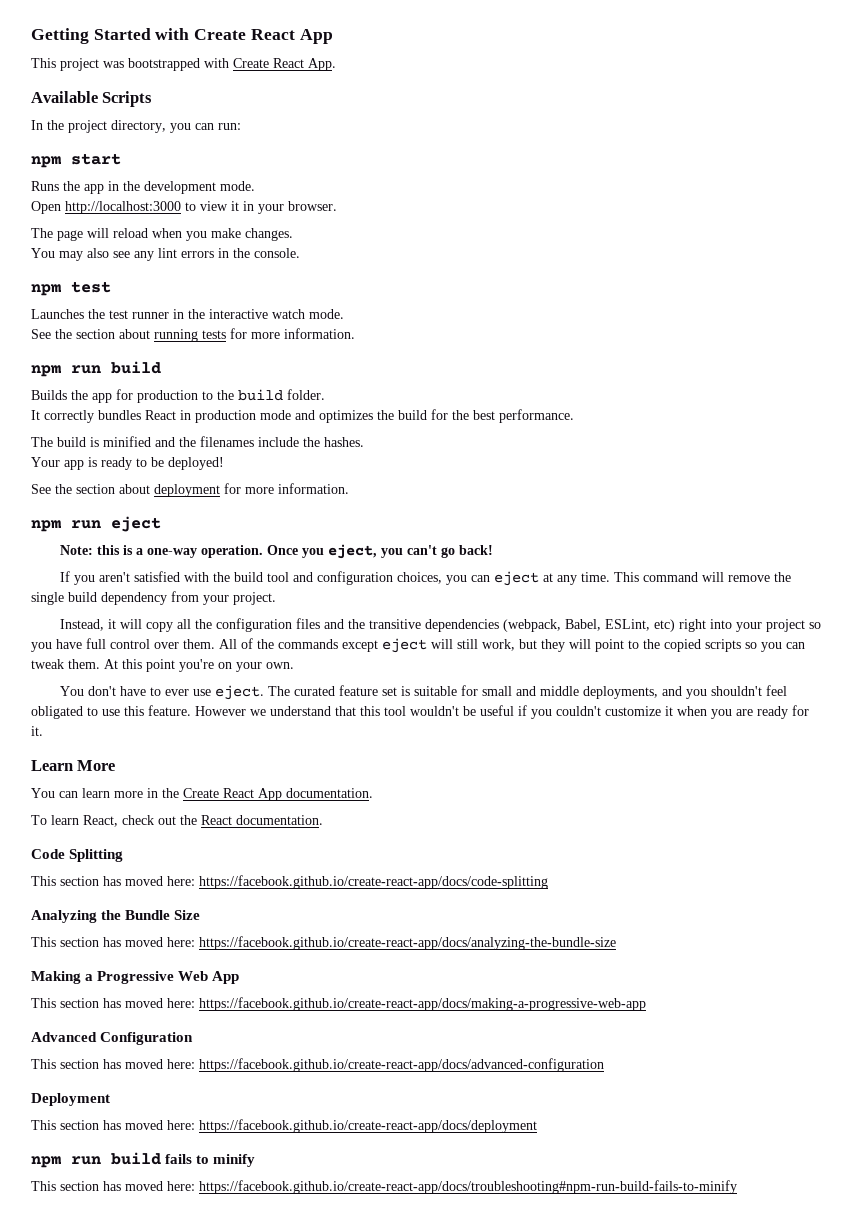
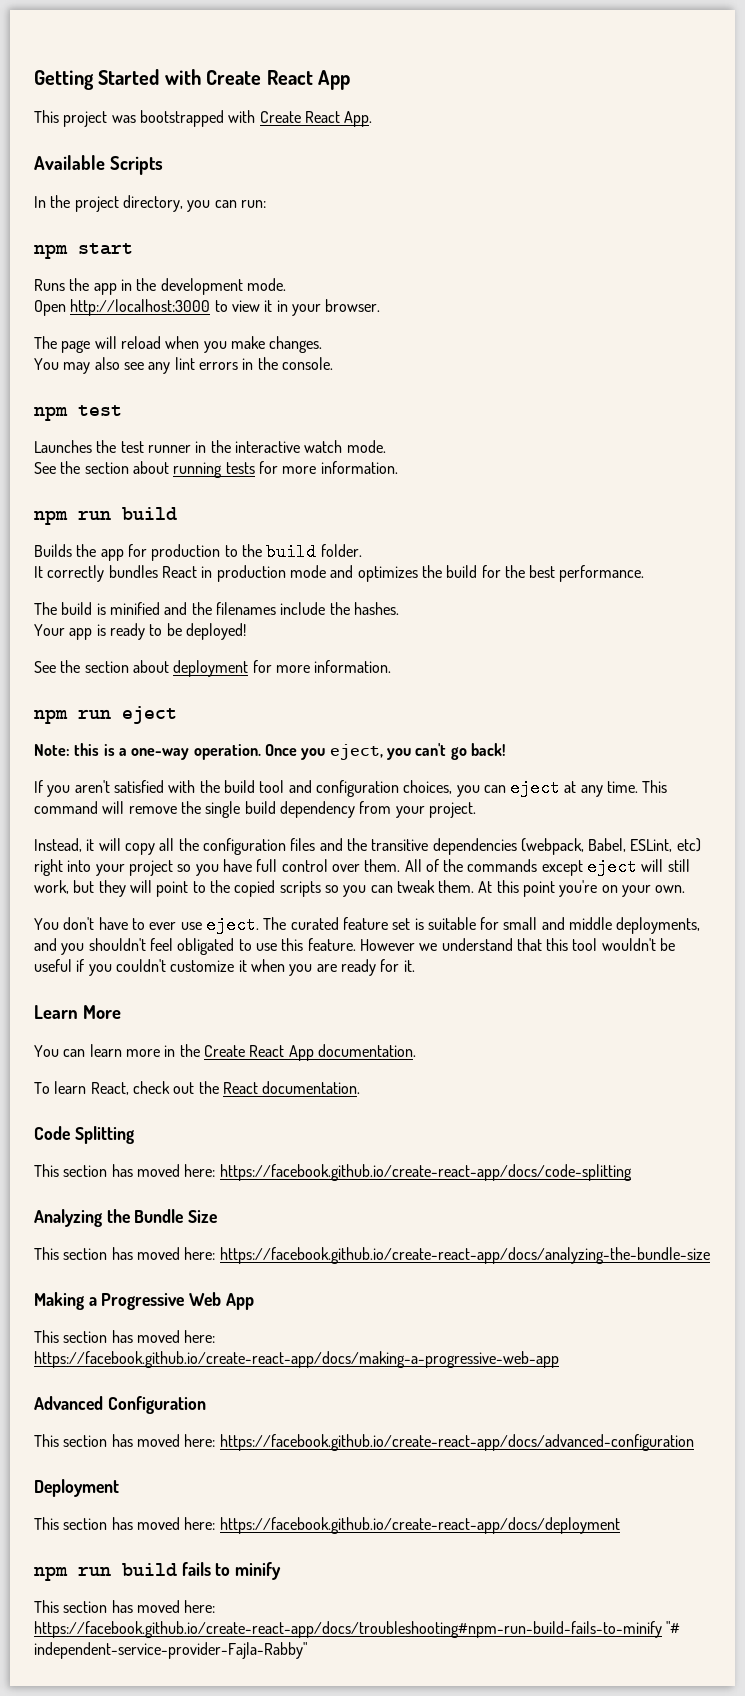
- This section has moved here: https://facebook.github.io/create-react-app/docs/troubleshooting#npm-run-build-fails-to-minify
+ This section has moved here: https://facebook.github.io/create-react-app/docs/troubleshooting#npm-run-build-fails-to-minify "# independent-service-provider-Fajla-Rabby"

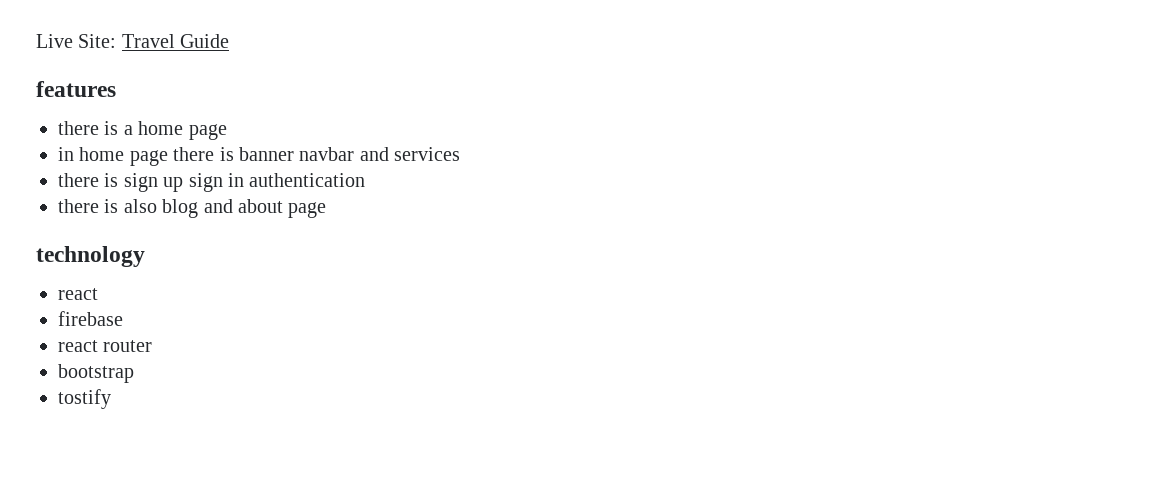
- Getting Started with Create React App
- This project was bootstrapped with Create React App.
- Available Scripts
- In the project directory, you can run:
- npm start
- Runs the app in the development mode.
- Open http://localhost:3000 to view it in your browser.
- The page will reload when you make changes.
- You may also see any lint errors in the console.
- npm test
- Launches the test runner in the interactive watch mode.
- See the section about running tests for more information.
- npm run build
- Builds the app for production to the build folder.
- It correctly bundles React in production mode and optimizes the build for the best performance.
- The build is minified and the filenames include the hashes.
- Your app is ready to be deployed!
- See the section about deployment for more information.
- npm run eject
- Note: this is a one-way operation. Once you eject, you can't go back!
- If you aren't satisfied with the build tool and configuration choices, you can eject at any time. This command will remove the single build dependency from your project.
- Instead, it will copy all the configuration files and the transitive dependencies (webpack, Babel, ESLint, etc) right into your project so you have full control over them. All of the commands except eject will still work, but they will point to the copied scripts so you can tweak them. At this point you're on your own.
- You don't have to ever use eject. The curated feature set is suitable for small and middle deployments, and you shouldn't feel obligated to use this feature. However we understand that this tool wouldn't be useful if you couldn't customize it when you are ready for it.
- Learn More
- You can learn more in the Create React App documentation.
- To learn React, check out the React documentation.
- Code Splitting
- This section has moved here: https://facebook.github.io/create-react-app/docs/code-splitting
- Analyzing the Bundle Size
- This section has moved here: https://facebook.github.io/create-react-app/docs/analyzing-the-bundle-size
- Making a Progressive Web App
- This section has moved here: https://facebook.github.io/create-react-app/docs/making-a-progressive-web-app
- Advanced Configuration
- This section has moved here: https://facebook.github.io/create-react-app/docs/advanced-configuration
- Deployment
- This section has moved here: https://facebook.github.io/create-react-app/docs/deployment
- npm run build fails to minify
- This section has moved here: https://facebook.github.io/create-react-app/docs/troubleshooting#npm-run-build-fails-to-minify "# independent-service-provider-Fajla-Rabby"
+ Live Site: Travel Guide
+ features
+ there is a home page
+ in home page there is banner navbar and services
+ there is sign up sign in authentication
+ there is also blog and about page
+ technology
+ react
+ firebase
+ react router
+ bootstrap
+ tostify

